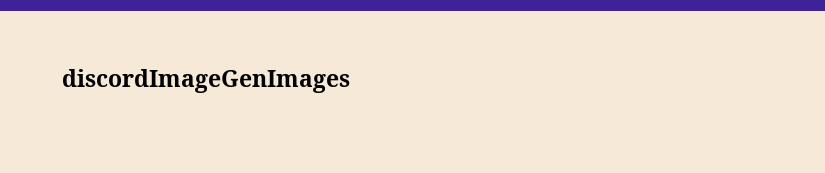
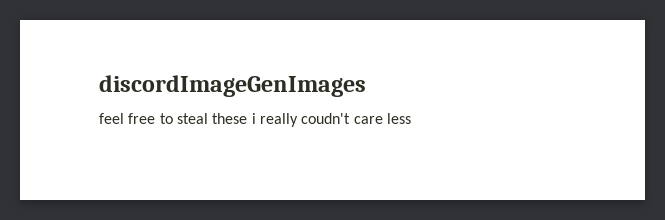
+ feel free to steal these i really coudn't care less

